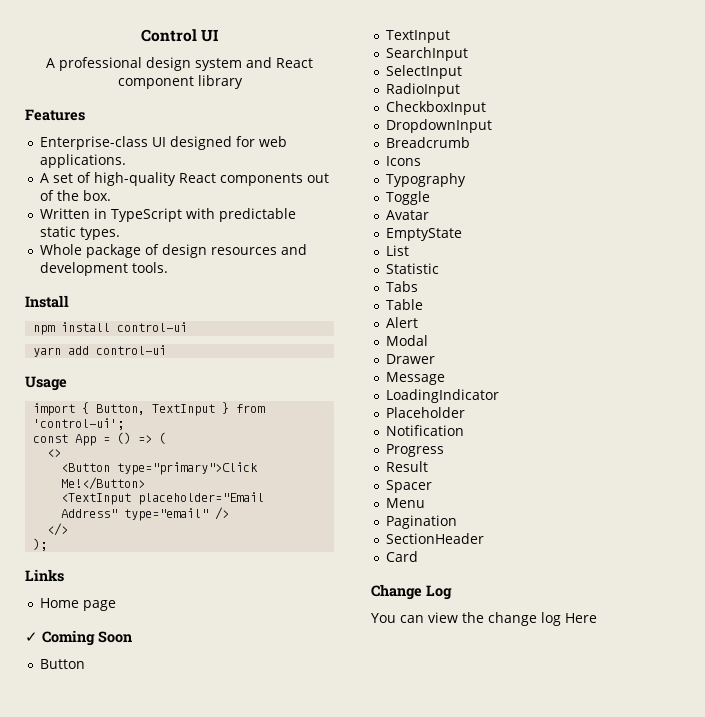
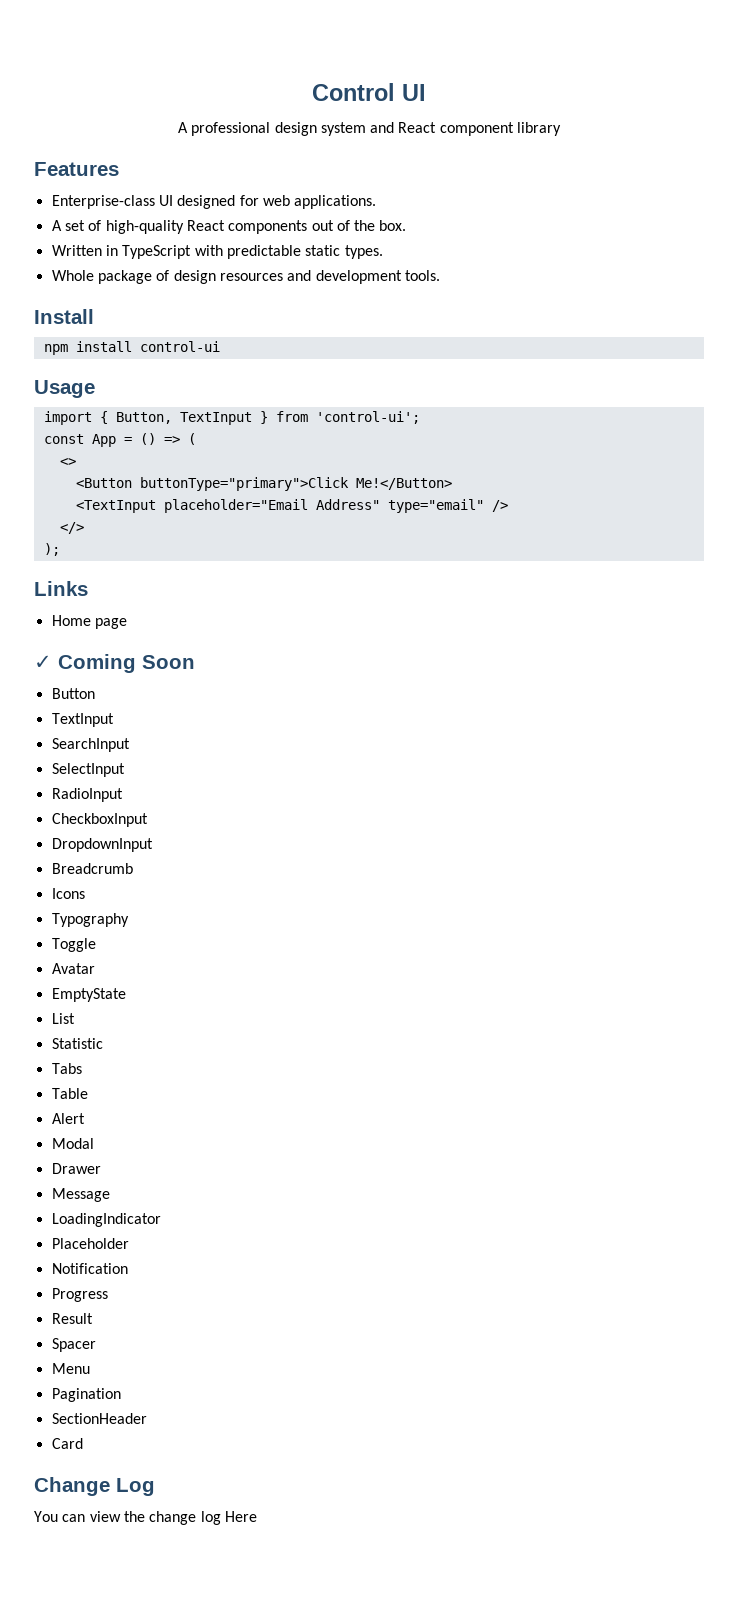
- yarn add control-ui
- <Button type="primary">Click Me!</Button>
+ <Button buttonType="primary">Click Me!</Button>

